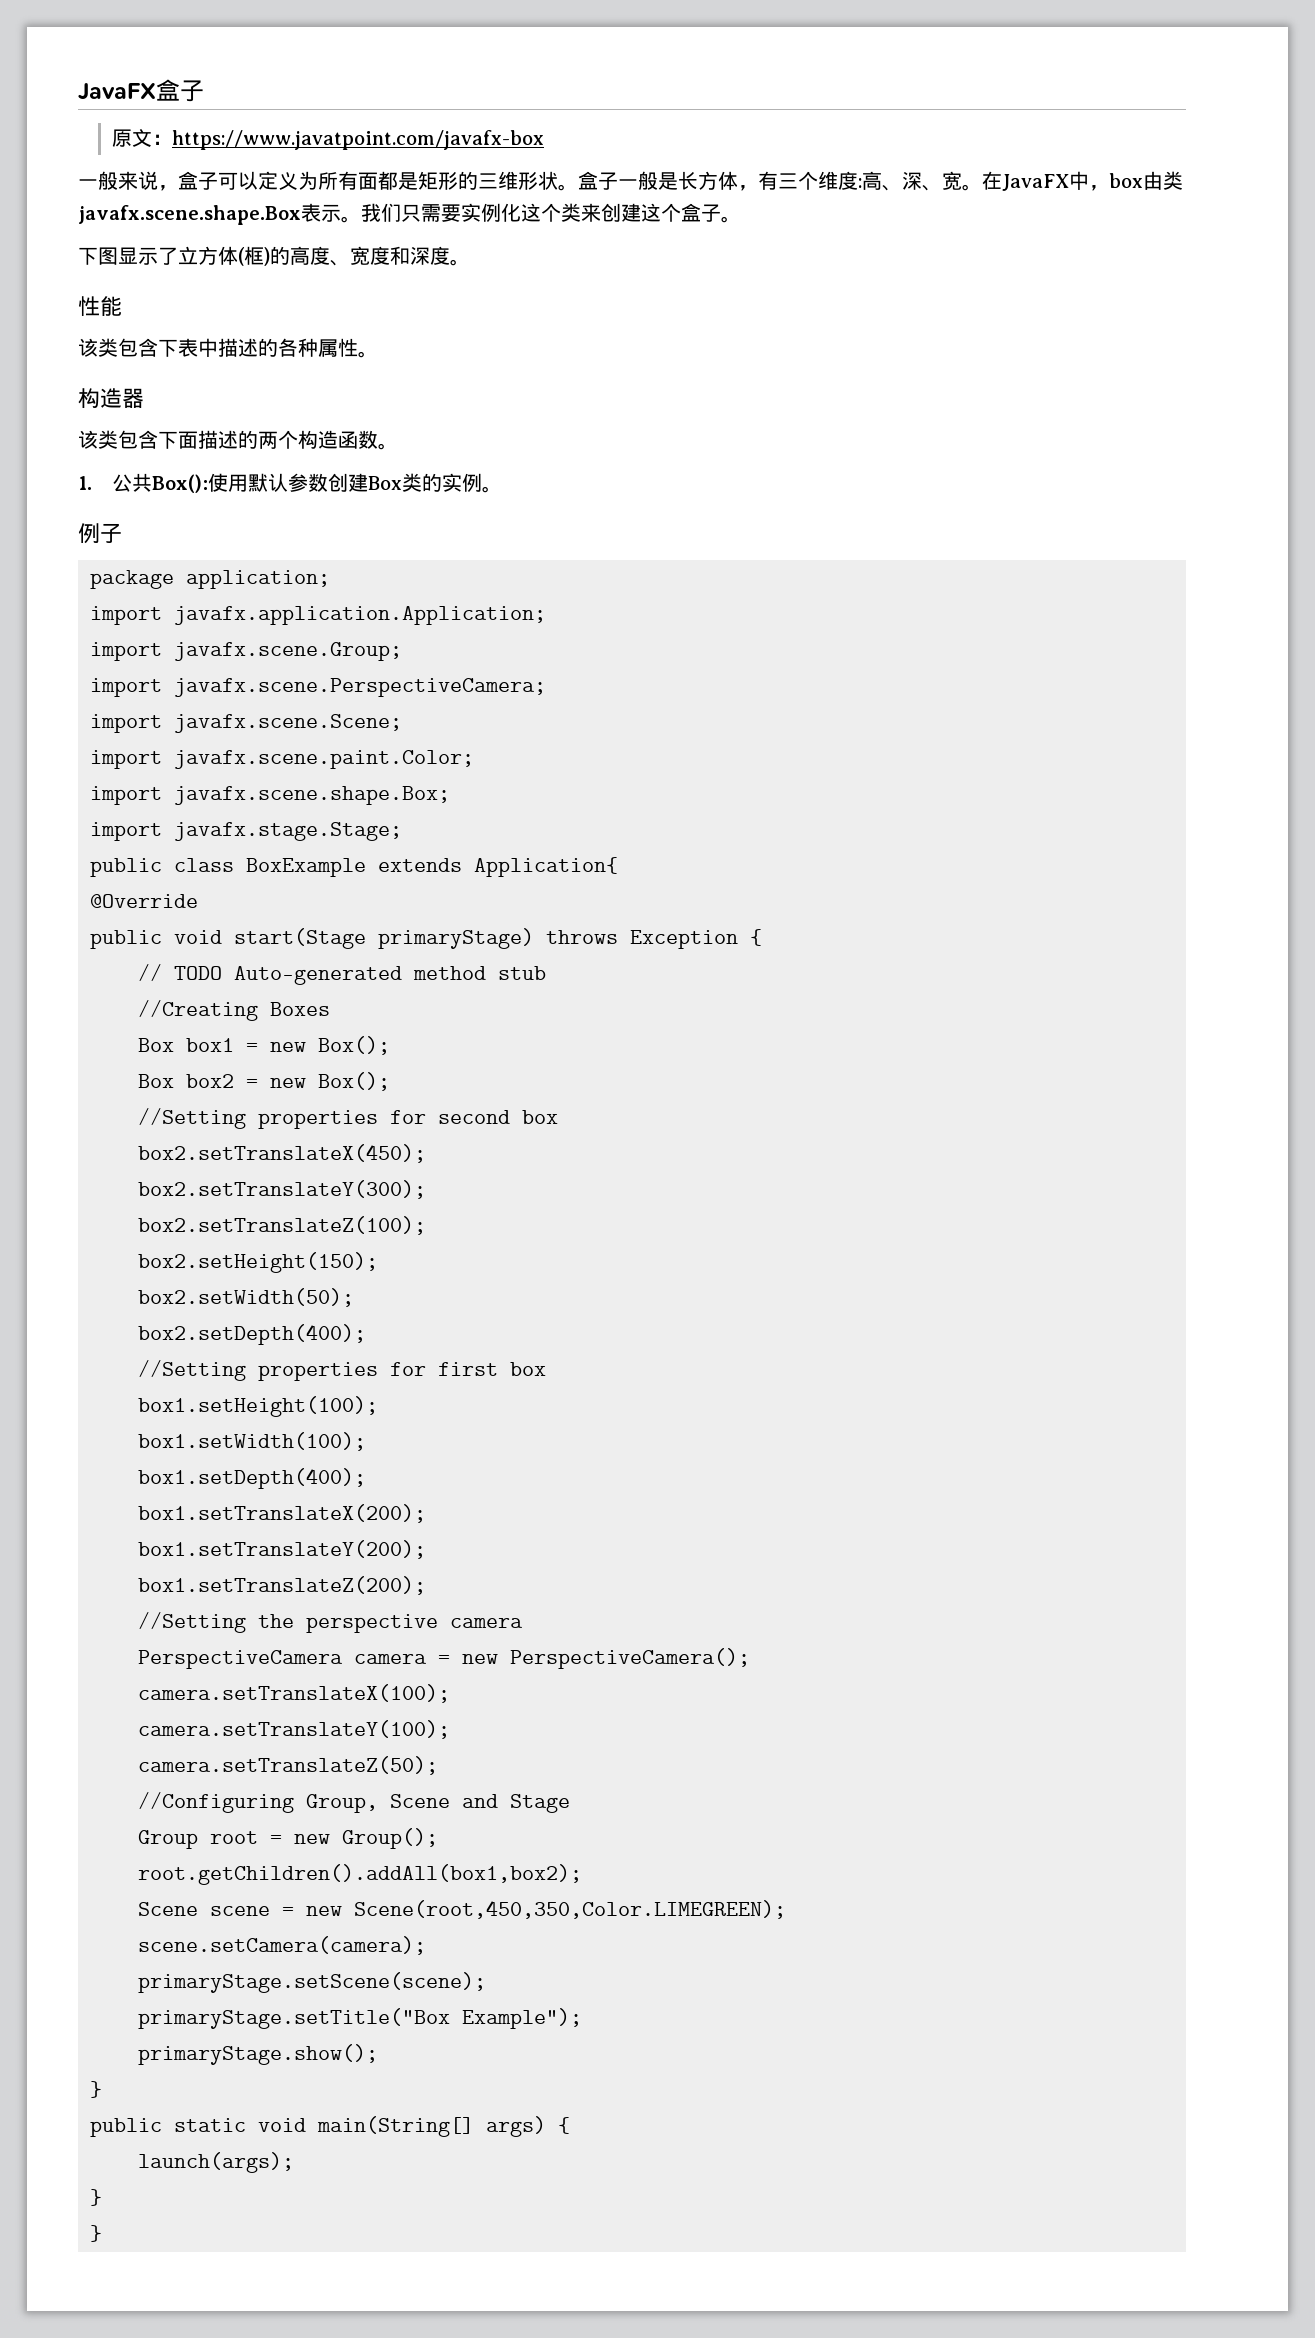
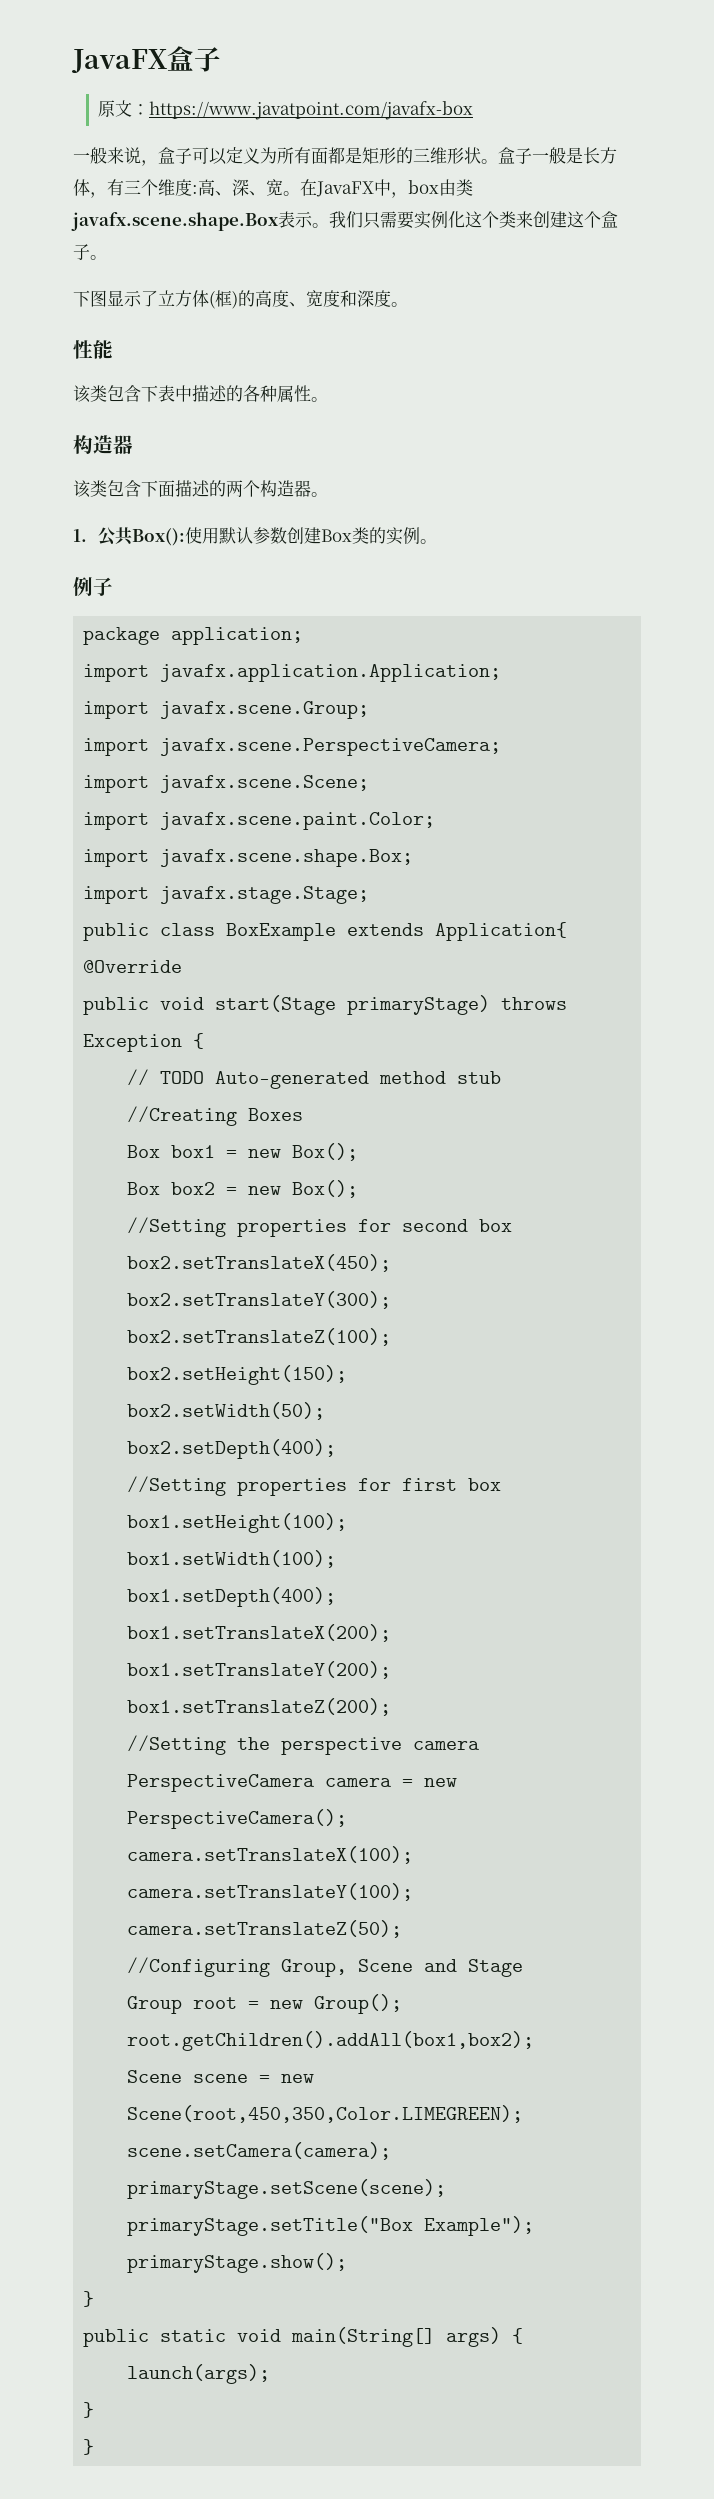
- 该类包含下面描述的两个构造函数。
+ 该类包含下面描述的两个构造器。

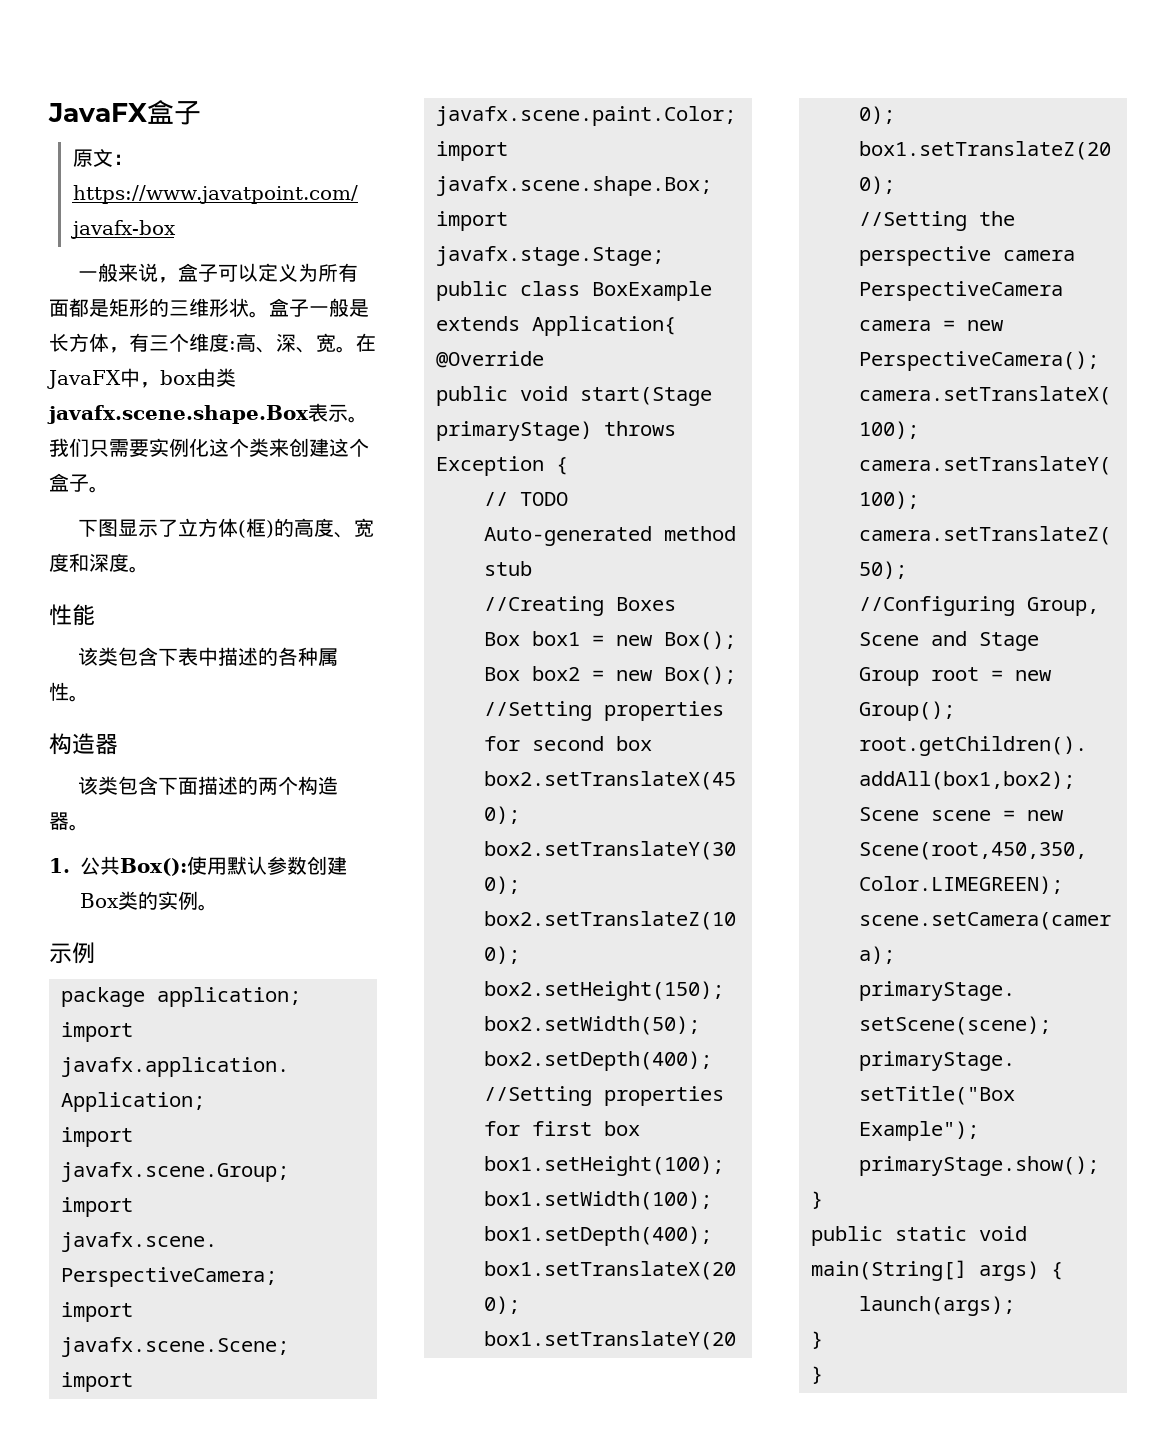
- 例子
+ 示例

